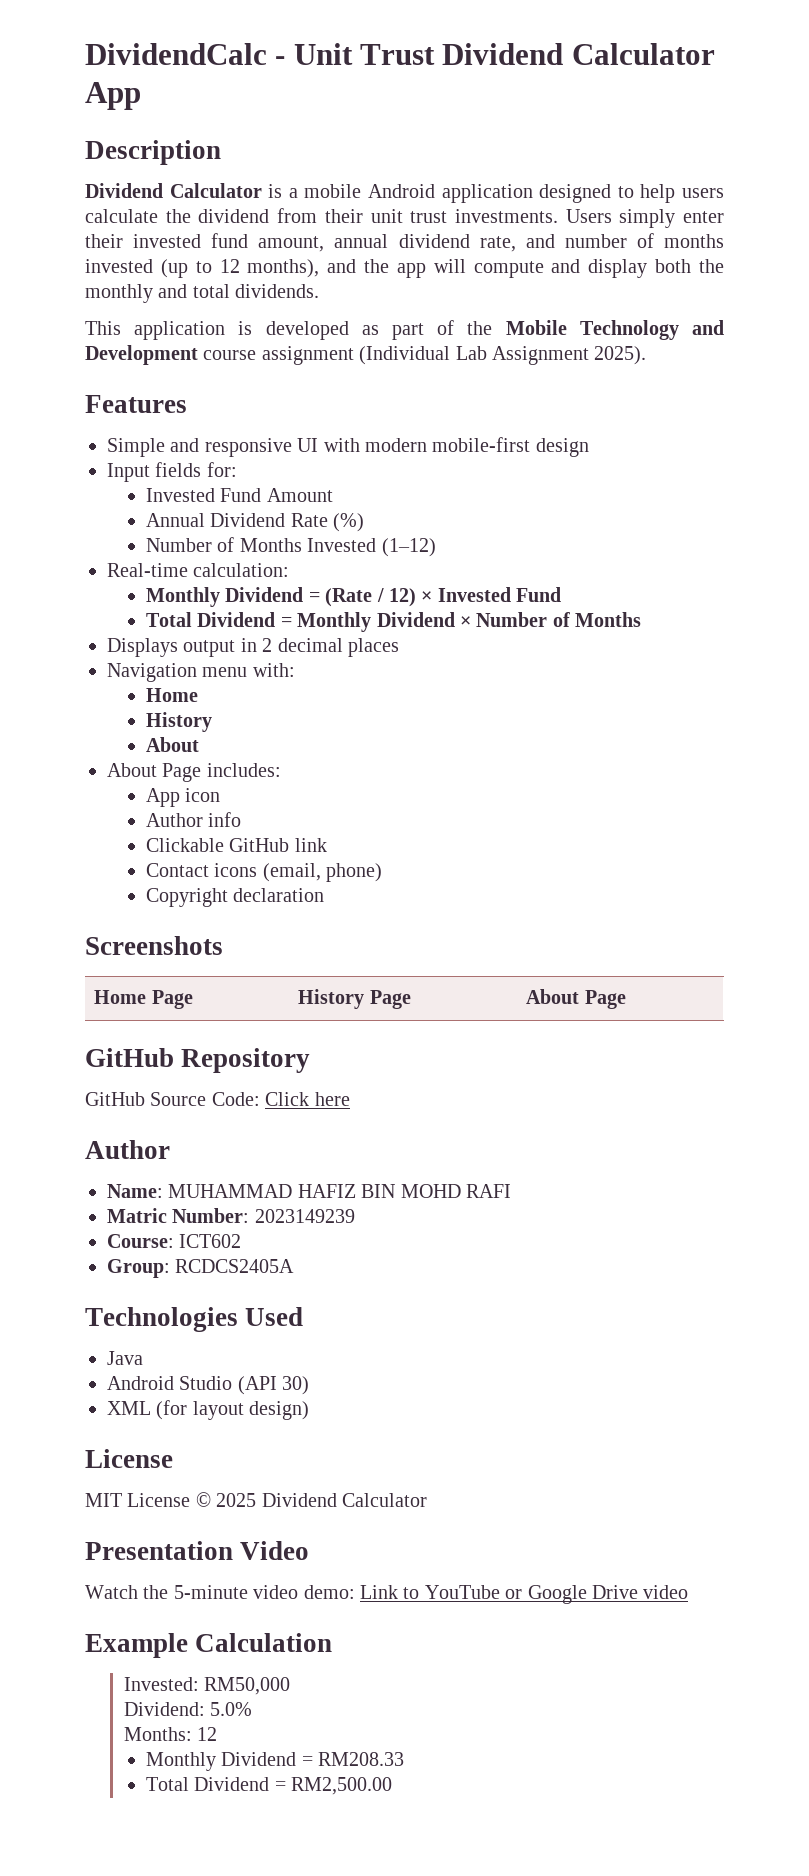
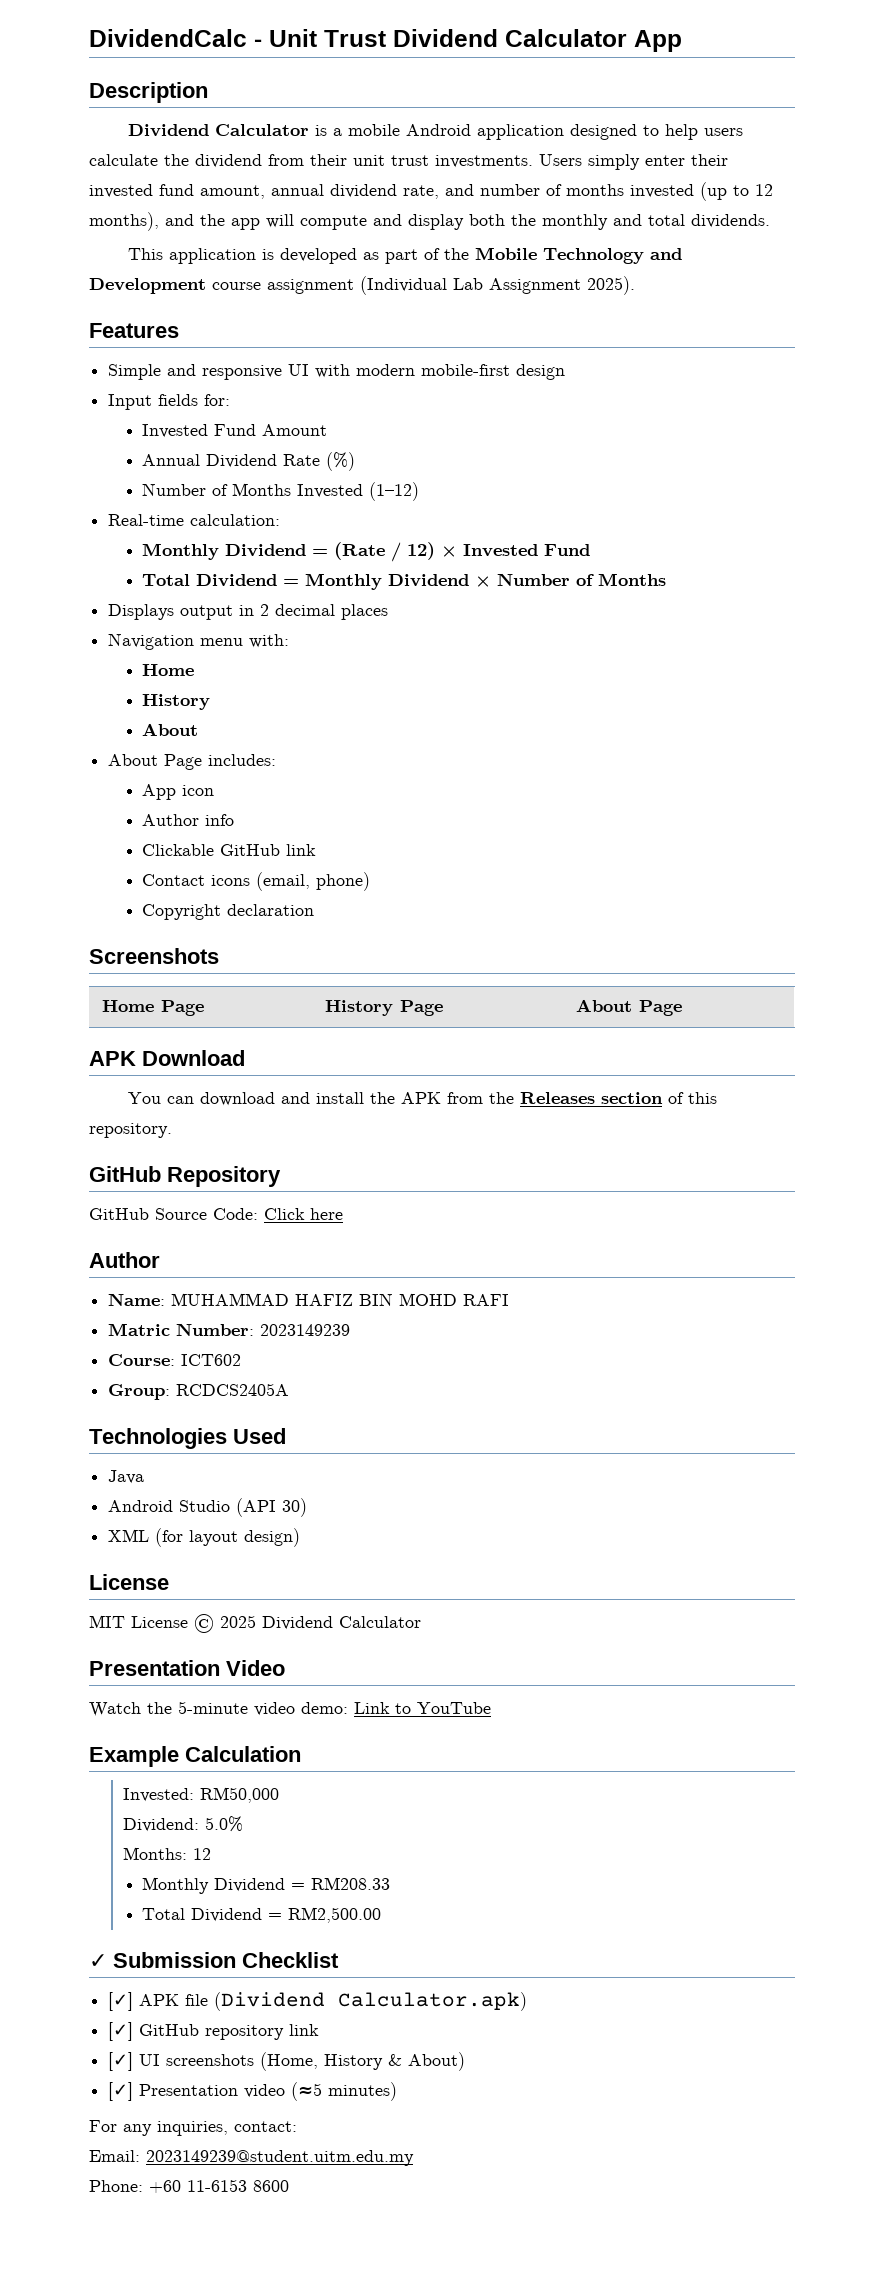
+ APK Download
+ You can download and install the APK from the Releases section of this repository.
- Watch the 5-minute video demo: Link to YouTube or Google Drive video
+ Watch the 5-minute video demo: Link to YouTube
+ ✓ Submission Checklist
+ [✓] APK file (Dividend Calculator.apk)
+ [✓] GitHub repository link
+ [✓] UI screenshots (Home, History & About)
+ [✓] Presentation video (≈5 minutes)
+ For any inquiries, contact:
+ Email: 2023149239@student.uitm.edu.my
+ Phone: +60 11-6153 8600

